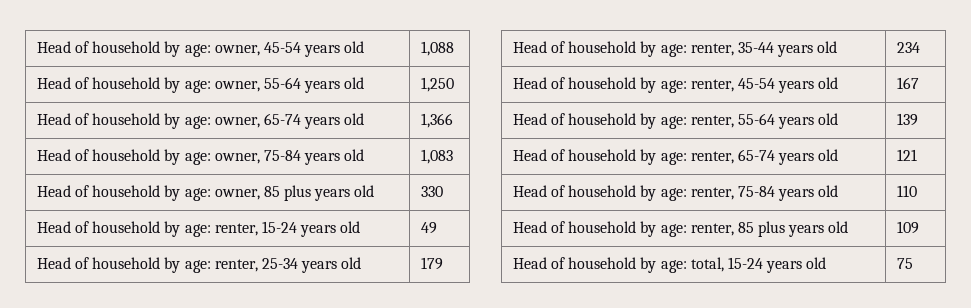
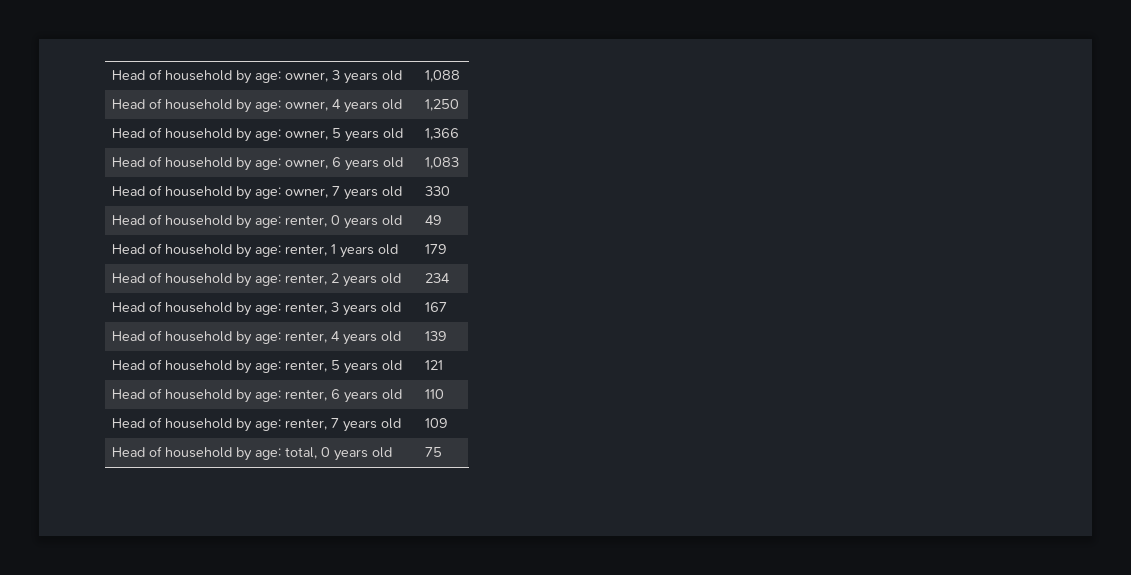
- Head of household by age: owner, 45-54 years old | 1,088
+ Head of household by age: owner, 3 years old | 1,088
- Head of household by age: owner, 55-64 years old | 1,250
+ Head of household by age: owner, 4 years old | 1,250
- Head of household by age: owner, 65-74 years old | 1,366
+ Head of household by age: owner, 5 years old | 1,366
- Head of household by age: owner, 75-84 years old | 1,083
+ Head of household by age: owner, 6 years old | 1,083
- Head of household by age: owner, 85 plus years old | 330
+ Head of household by age: owner, 7 years old | 330
- Head of household by age: renter, 15-24 years old | 49
+ Head of household by age: renter, 0 years old | 49
- Head of household by age: renter, 25-34 years old | 179
+ Head of household by age: renter, 1 years old | 179
- Head of household by age: renter, 35-44 years old | 234
+ Head of household by age: renter, 2 years old | 234
- Head of household by age: renter, 45-54 years old | 167
+ Head of household by age: renter, 3 years old | 167
- Head of household by age: renter, 55-64 years old | 139
+ Head of household by age: renter, 4 years old | 139
- Head of household by age: renter, 65-74 years old | 121
+ Head of household by age: renter, 5 years old | 121
- Head of household by age: renter, 75-84 years old | 110
+ Head of household by age: renter, 6 years old | 110
- Head of household by age: renter, 85 plus years old | 109
+ Head of household by age: renter, 7 years old | 109
- Head of household by age: total, 15-24 years old | 75
+ Head of household by age: total, 0 years old | 75

